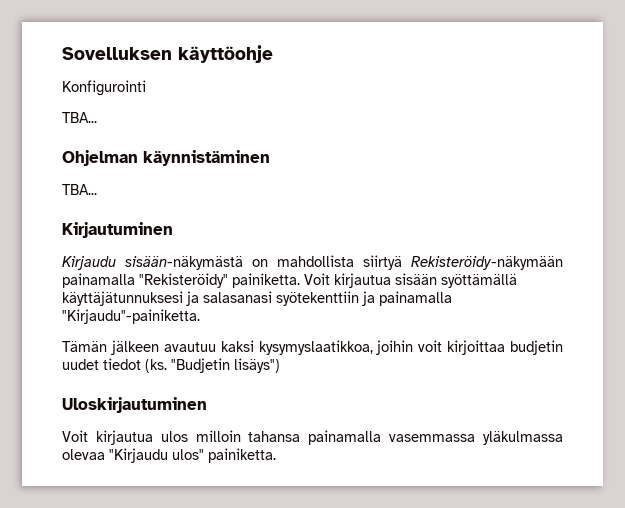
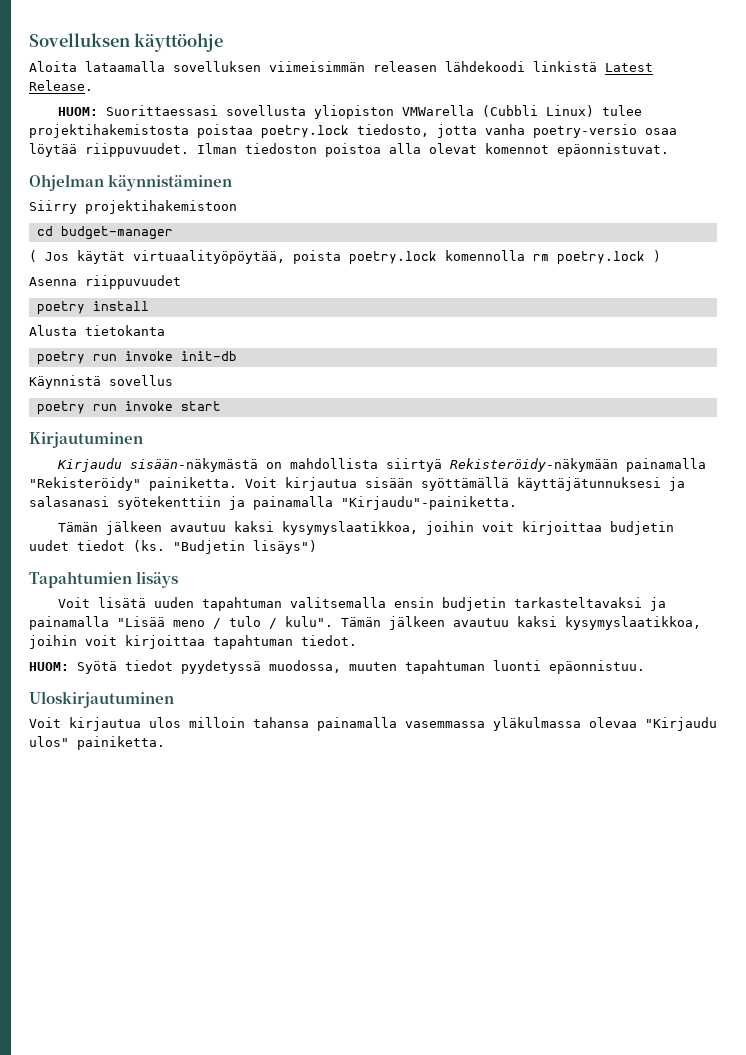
- Konfigurointi
- TBA...
+ Aloita lataamalla sovelluksen viimeisimmän releasen lähdekoodi linkistä Latest Release.
+ HUOM: Suorittaessasi sovellusta yliopiston VMWarella (Cubbli Linux) tulee projektihakemistosta poistaa poetry.lock tiedosto, jotta vanha poetry-versio osaa löytää riippuvuudet. Ilman tiedoston poistoa alla olevat komennot epäonnistuvat.
  Ohjelman käynnistäminen
- TBA...
+ Siirry projektihakemistoon
+ cd budget-manager
+ ( Jos käytät virtuaalityöpöytää, poista poetry.lock komennolla rm poetry.lock )
+ Asenna riippuvuudet
+ poetry install
+ Alusta tietokanta
+ poetry run invoke init-db
+ Käynnistä sovellus
+ poetry run invoke start
+ Tapahtumien lisäys
+ Voit lisätä uuden tapahtuman valitsemalla ensin budjetin tarkasteltavaksi ja painamalla "Lisää meno / tulo / kulu". Tämän jälkeen avautuu kaksi kysymyslaatikkoa, joihin voit kirjoittaa tapahtuman tiedot.
+ HUOM: Syötä tiedot pyydetyssä muodossa, muuten tapahtuman luonti epäonnistuu.

